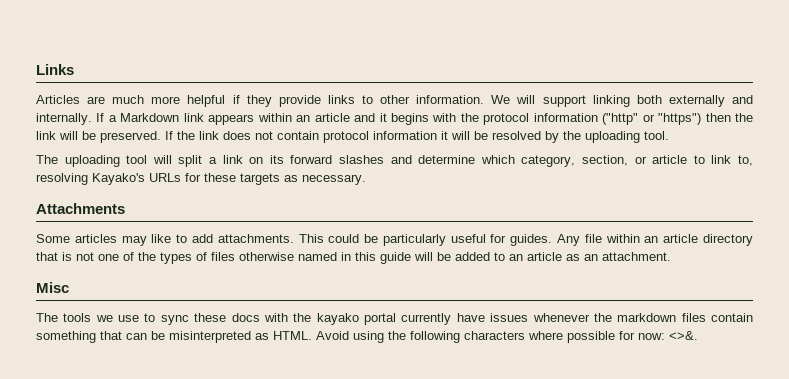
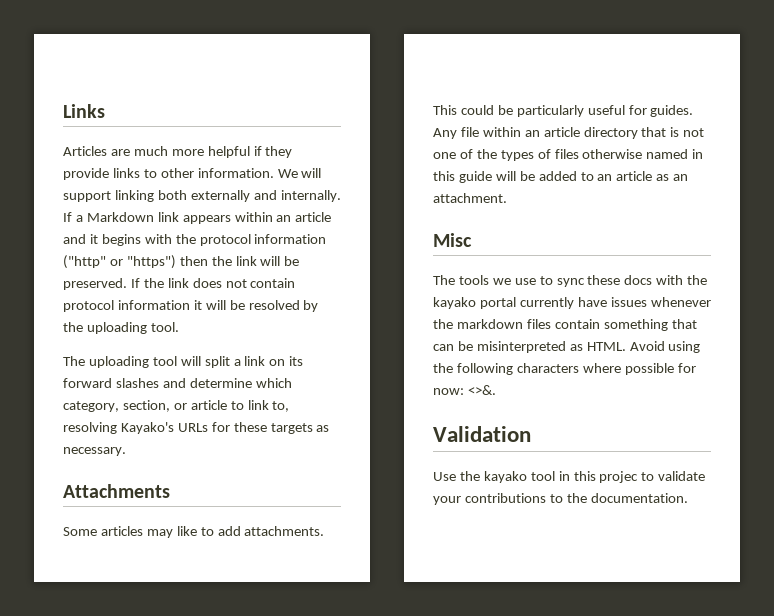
+ Validation
+ Use the kayako tool in this projec to validate your contributions to the documentation.

